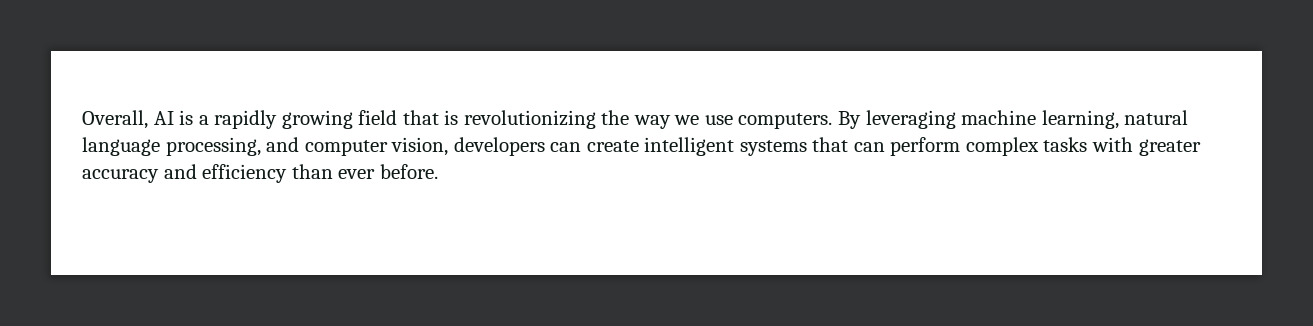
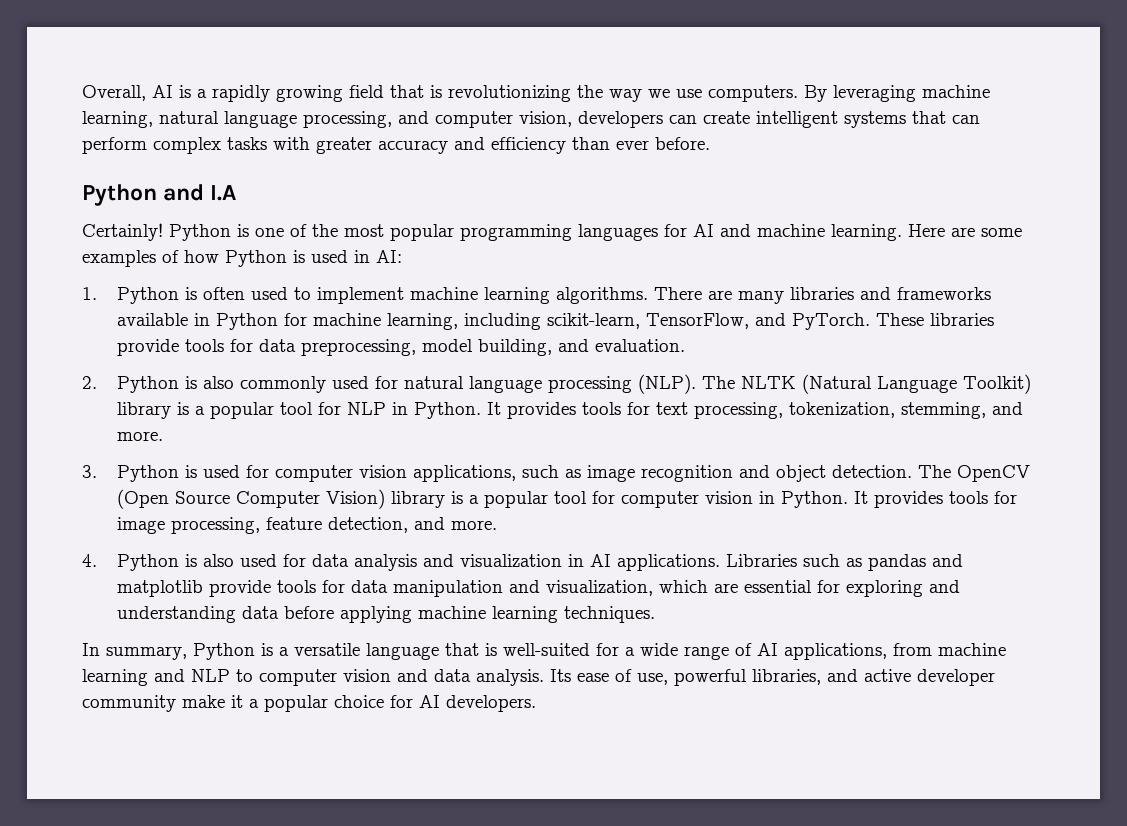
+ Python and I.A
+ Certainly! Python is one of the most popular programming languages for AI and machine learning. Here are some examples of how Python is used in AI:
+ 1. Python is often used to implement machine learning algorithms. There are many libraries and frameworks available in Python for machine learning, including scikit-learn, TensorFlow, and PyTorch. These libraries provide tools for data preprocessing, model building, and evaluation.
+ 2. Python is also commonly used for natural language processing (NLP). The NLTK (Natural Language Toolkit) library is a popular tool for NLP in Python. It provides tools for text processing, tokenization, stemming, and more.
+ 3. Python is used for computer vision applications, such as image recognition and object detection. The OpenCV (Open Source Computer Vision) library is a popular tool for computer vision in Python. It provides tools for image processing, feature detection, and more.
+ 4. Python is also used for data analysis and visualization in AI applications. Libraries such as pandas and matplotlib provide tools for data manipulation and visualization, which are essential for exploring and understanding data before applying machine learning techniques.
+ In summary, Python is a versatile language that is well-suited for a wide range of AI applications, from machine learning and NLP to computer vision and data analysis. Its ease of use, powerful libraries, and active developer community make it a popular choice for AI developers.

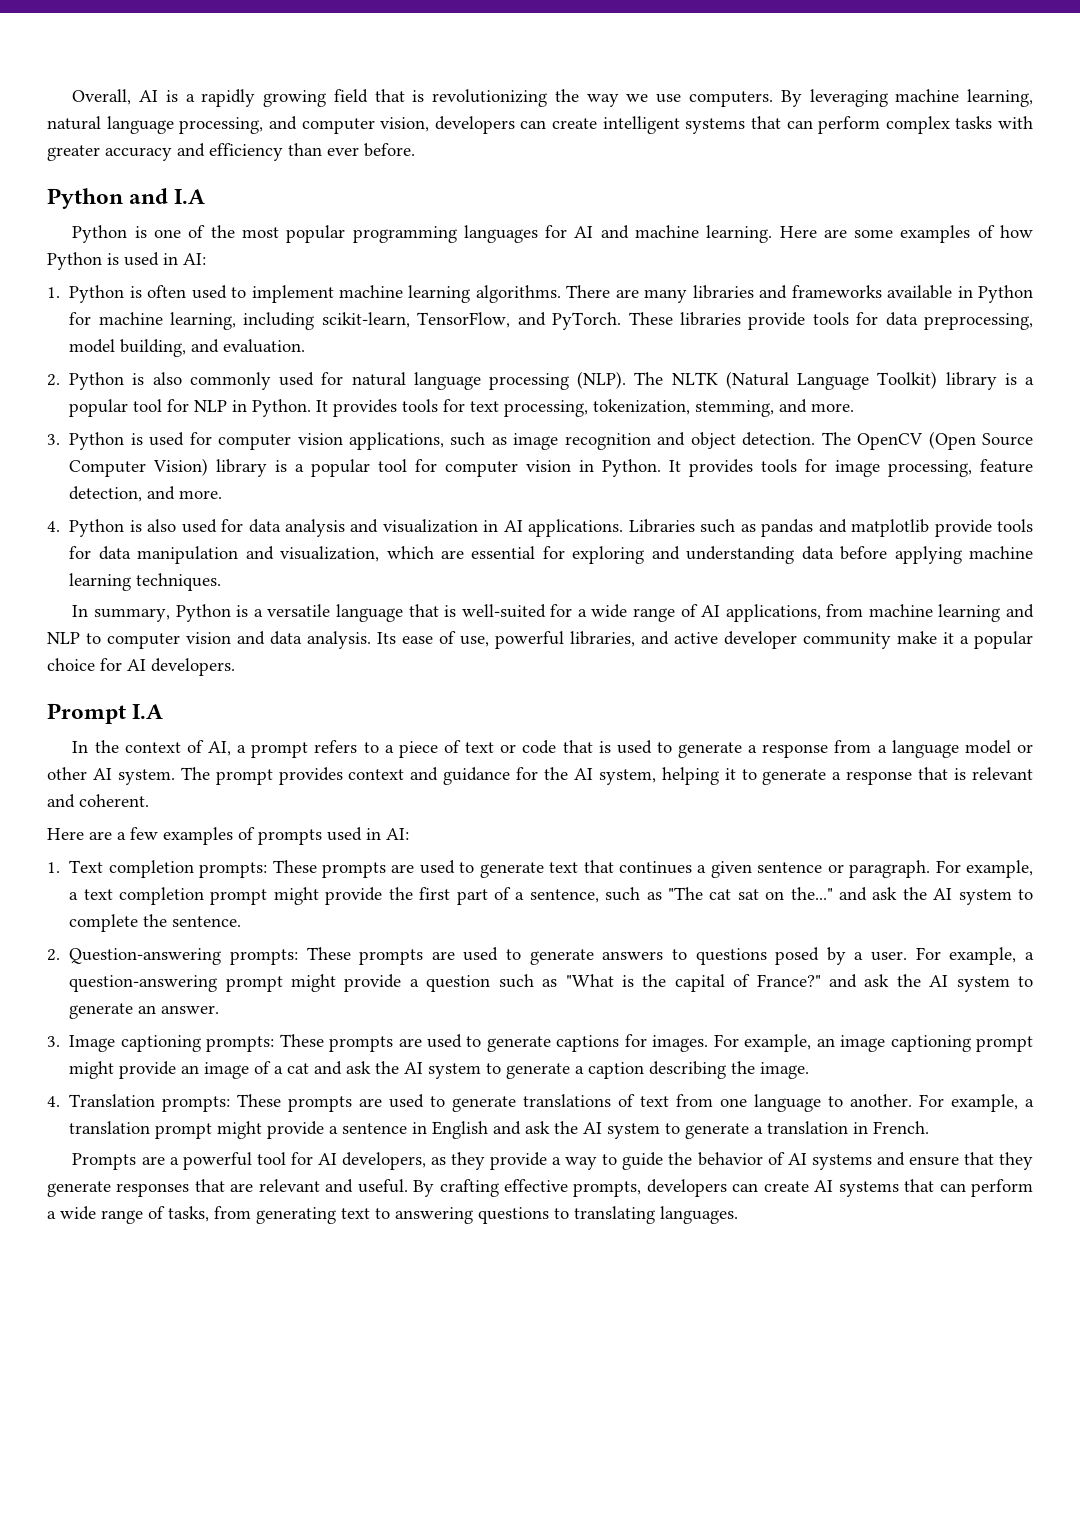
- Certainly!
+ Prompt I.A
+ In the context of AI, a prompt refers to a piece of text or code that is used to generate a response from a language model or other AI system. The prompt provides context and guidance for the AI system, helping it to generate a response that is relevant and coherent.
+ Here are a few examples of prompts used in AI:
+ 1. Text completion prompts: These prompts are used to generate text that continues a given sentence or paragraph. For example, a text completion prompt might provide the first part of a sentence, such as "The cat sat on the..." and ask the AI system to complete the sentence.
+ 2. Question-answering prompts: These prompts are used to generate answers to questions posed by a user. For example, a question-answering prompt might provide a question such as "What is the capital of France?" and ask the AI system to generate an answer.
+ 3. Image captioning prompts: These prompts are used to generate captions for images. For example, an image captioning prompt might provide an image of a cat and ask the AI system to generate a caption describing the image.
+ 4. Translation prompts: These prompts are used to generate translations of text from one language to another. For example, a translation prompt might provide a sentence in English and ask the AI system to generate a translation in French.
+ Prompts are a powerful tool for AI developers, as they provide a way to guide the behavior of AI systems and ensure that they generate responses that are relevant and useful. By crafting effective prompts, developers can create AI systems that can perform a wide range of tasks, from generating text to answering questions to translating languages.

